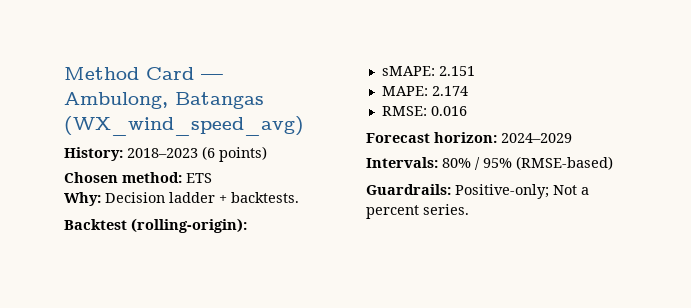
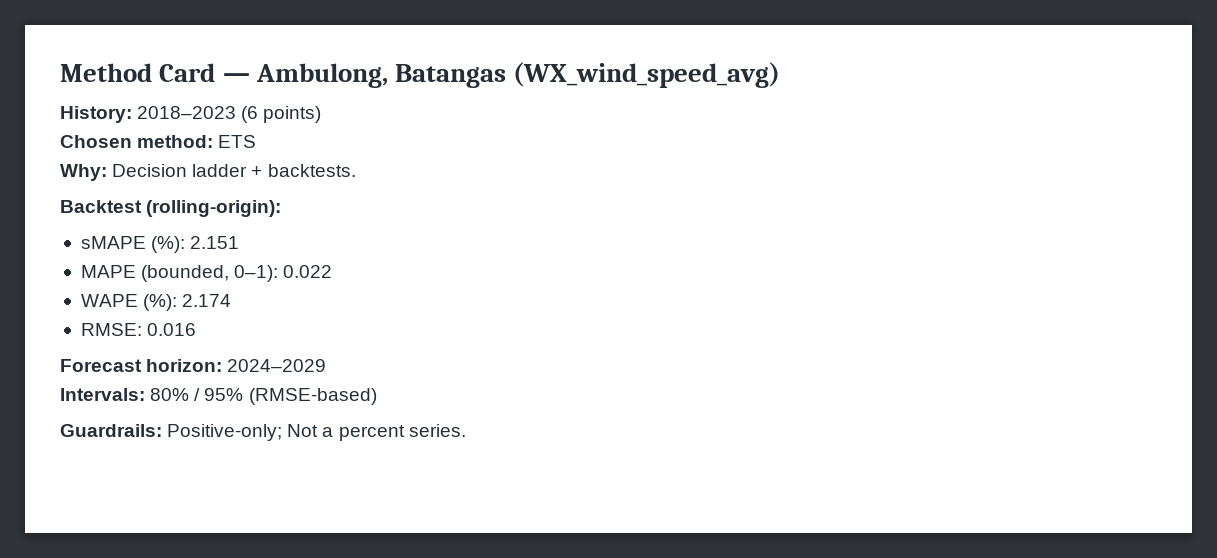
- sMAPE: 2.151
+ sMAPE (%): 2.151
- MAPE: 2.174
+ MAPE (bounded, 0–1): 0.022
+ WAPE (%): 2.174

